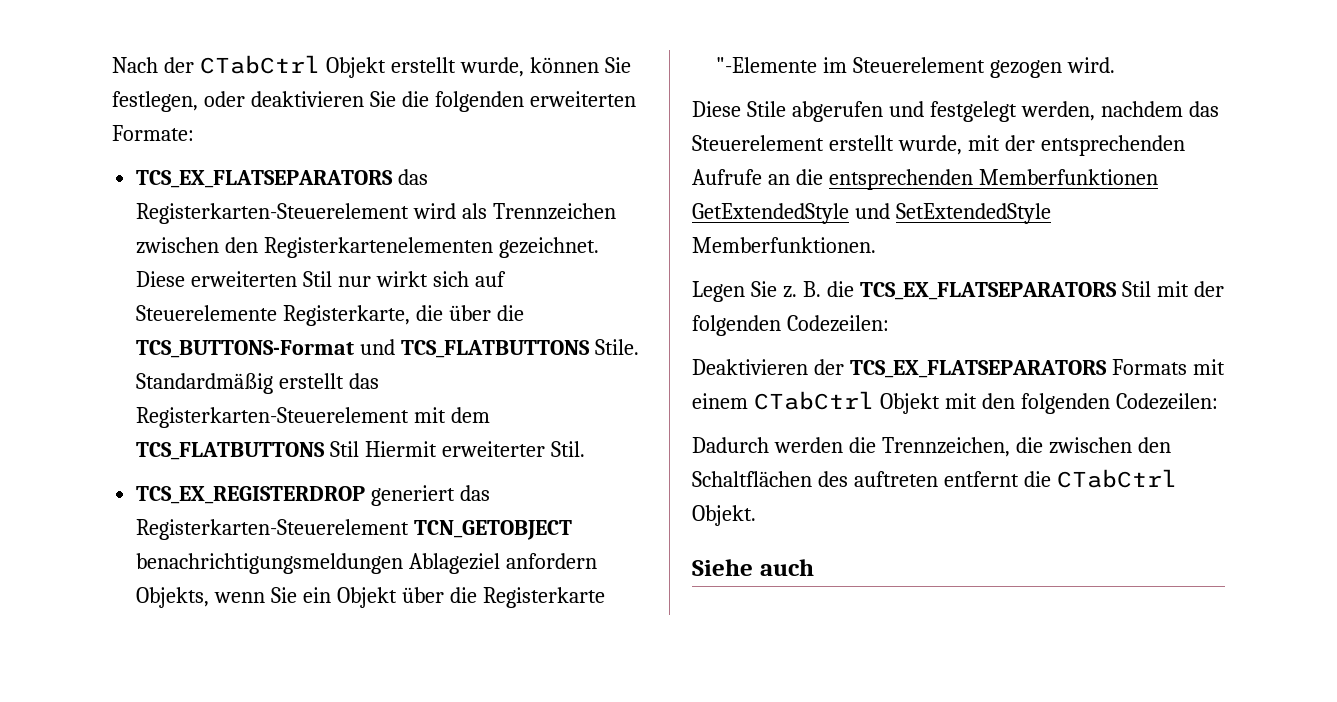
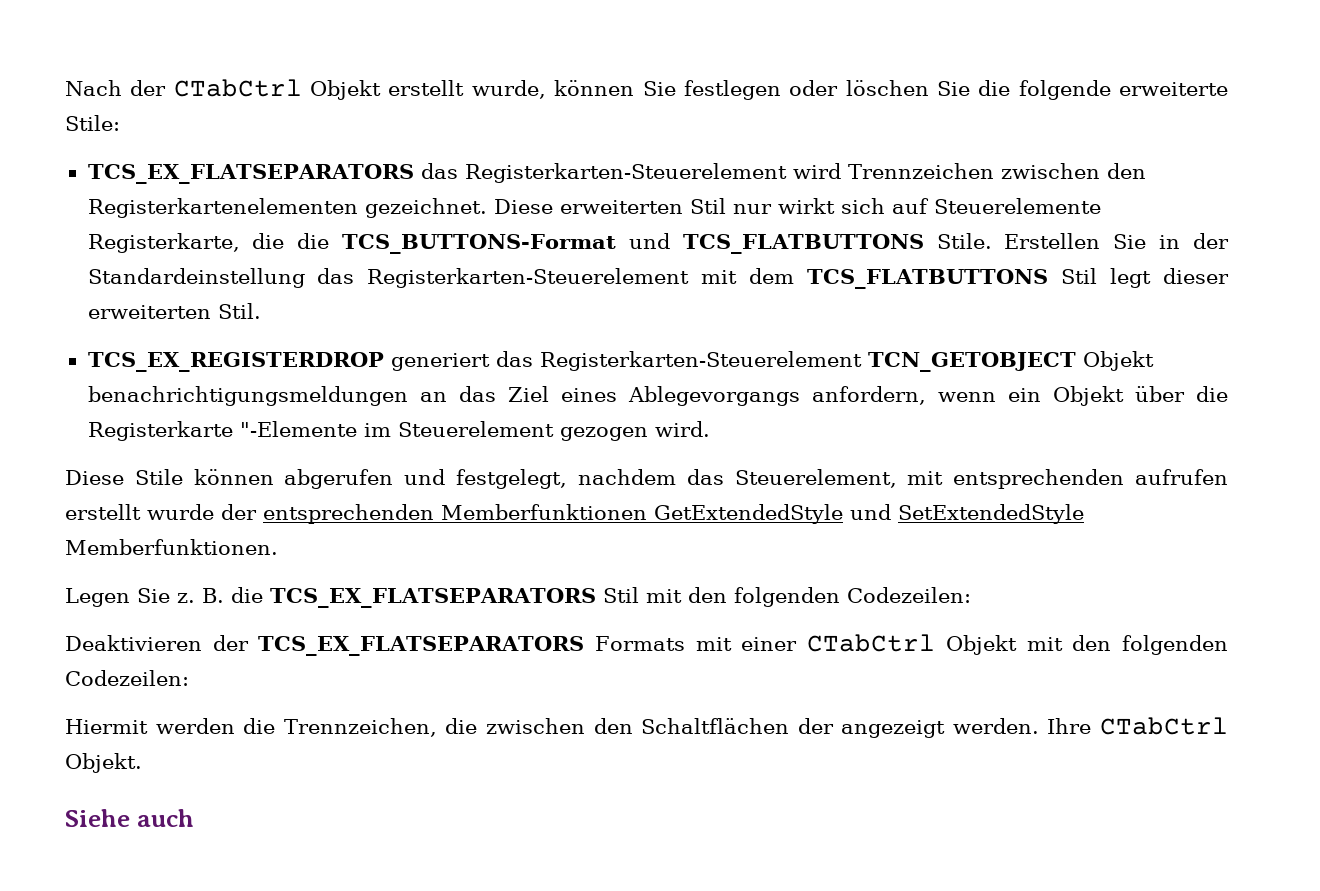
- Nach der CTabCtrl Objekt erstellt wurde, können Sie festlegen, oder deaktivieren Sie die folgenden erweiterten Formate:
+ Nach der CTabCtrl Objekt erstellt wurde, können Sie festlegen oder löschen Sie die folgende erweiterte Stile:
- TCS_EX_FLATSEPARATORS das Registerkarten-Steuerelement wird als Trennzeichen zwischen den Registerkartenelementen gezeichnet.
+ TCS_EX_FLATSEPARATORS das Registerkarten-Steuerelement wird Trennzeichen zwischen den Registerkartenelementen gezeichnet.
- Diese erweiterten Stil nur wirkt sich auf Steuerelemente Registerkarte, die über die TCS_BUTTONS-Format und TCS_FLATBUTTONS Stile.
+ Diese erweiterten Stil nur wirkt sich auf Steuerelemente Registerkarte, die die TCS_BUTTONS-Format und TCS_FLATBUTTONS Stile.
- Standardmäßig erstellt das Registerkarten-Steuerelement mit dem TCS_FLATBUTTONS Stil Hiermit erweiterter Stil.
+ Erstellen Sie in der Standardeinstellung das Registerkarten-Steuerelement mit dem TCS_FLATBUTTONS Stil legt dieser erweiterten Stil.
- TCS_EX_REGISTERDROP generiert das Registerkarten-Steuerelement TCN_GETOBJECT benachrichtigungsmeldungen Ablageziel anfordern Objekts, wenn Sie ein Objekt über die Registerkarte "-Elemente im Steuerelement gezogen wird.
+ TCS_EX_REGISTERDROP generiert das Registerkarten-Steuerelement TCN_GETOBJECT Objekt benachrichtigungsmeldungen an das Ziel eines Ablegevorgangs anfordern, wenn ein Objekt über die Registerkarte "-Elemente im Steuerelement gezogen wird.
- Diese Stile abgerufen und festgelegt werden, nachdem das Steuerelement erstellt wurde, mit der entsprechenden Aufrufe an die entsprechenden Memberfunktionen GetExtendedStyle und SetExtendedStyle Memberfunktionen.
+ Diese Stile können abgerufen und festgelegt, nachdem das Steuerelement, mit entsprechenden aufrufen erstellt wurde der entsprechenden Memberfunktionen GetExtendedStyle und SetExtendedStyle Memberfunktionen.
- B. die TCS_EX_FLATSEPARATORS Stil mit der folgenden Codezeilen:
+ B. die TCS_EX_FLATSEPARATORS Stil mit den folgenden Codezeilen:
- Deaktivieren der TCS_EX_FLATSEPARATORS Formats mit einem CTabCtrl Objekt mit den folgenden Codezeilen:
+ Deaktivieren der TCS_EX_FLATSEPARATORS Formats mit einer CTabCtrl Objekt mit den folgenden Codezeilen:
- Dadurch werden die Trennzeichen, die zwischen den Schaltflächen des auftreten entfernt die CTabCtrl Objekt.
+ Hiermit werden die Trennzeichen, die zwischen den Schaltflächen der angezeigt werden. Ihre CTabCtrl Objekt.

